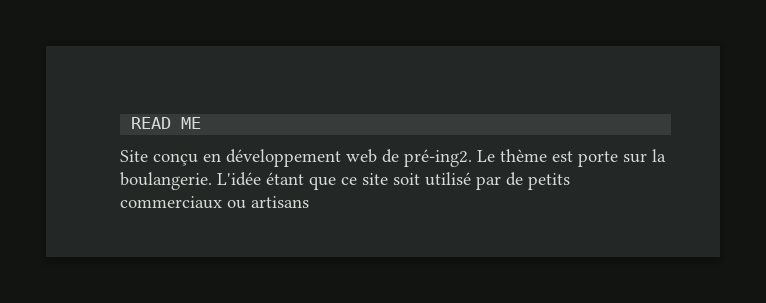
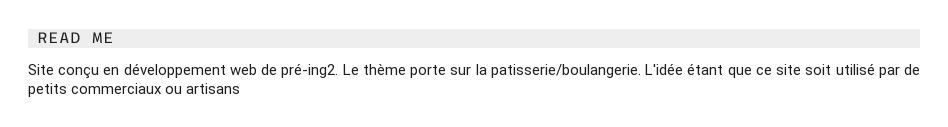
- Le thème est porte sur la boulangerie.
+ Le thème porte sur la patisserie/boulangerie.

